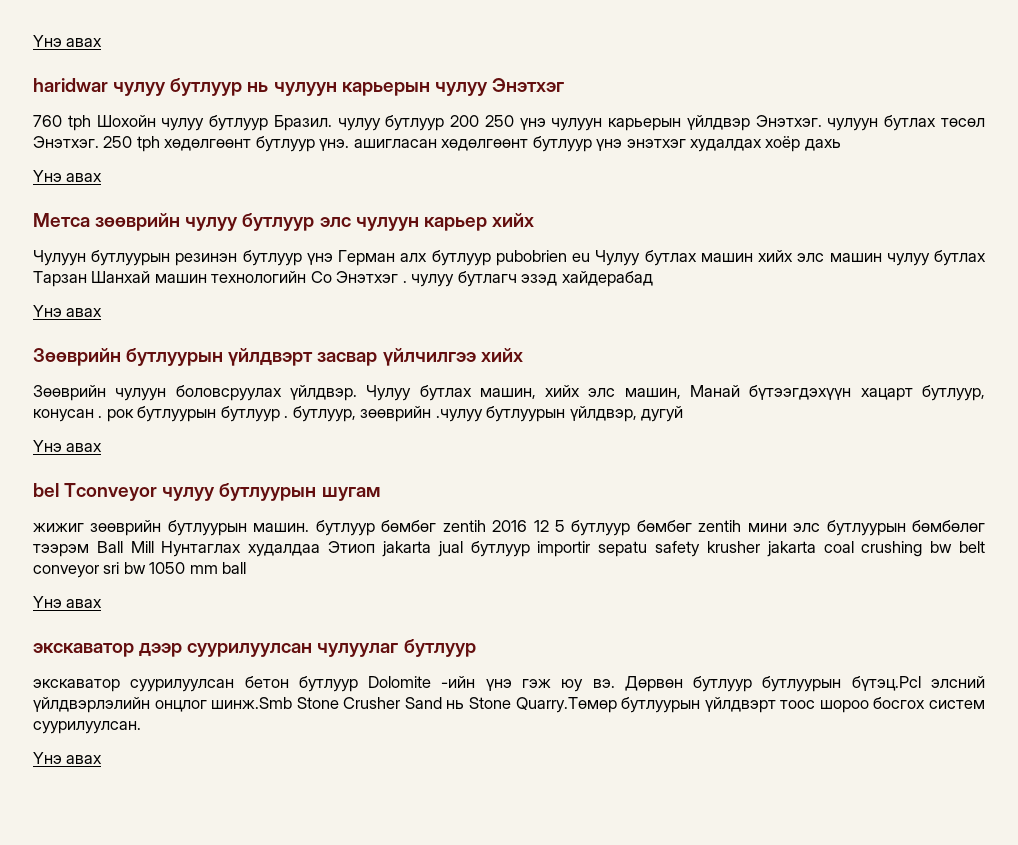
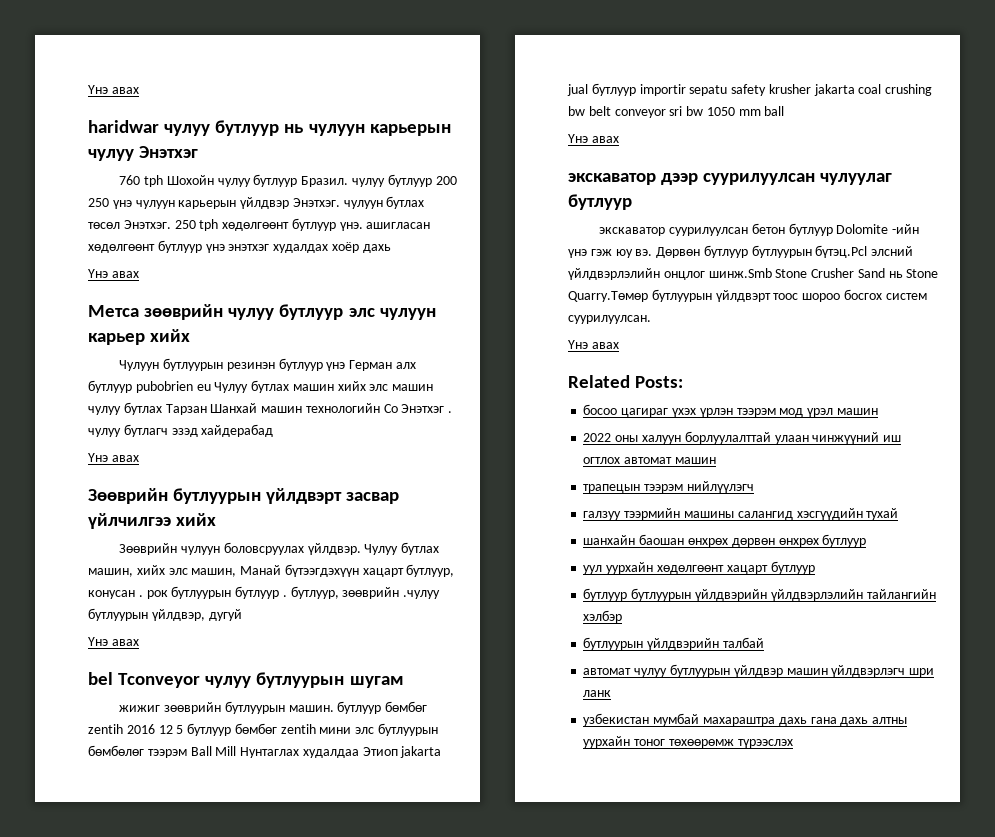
+ Related Posts:
+ босоо цагираг үхэх үрлэн тээрэм мод үрэл машин
+ 2022 оны халуун борлуулалттай улаан чинжүүний иш огтлох автомат машин
+ трапецын тээрэм нийлүүлэгч
+ галзуу тээрмийн машины салангид хэсгүүдийн тухай
+ шанхайн баошан өнхрөх дөрвөн өнхрөх бутлуур
+ уул уурхайн хөдөлгөөнт хацарт бутлуур
+ бутлуур бутлуурын үйлдвэрийн үйлдвэрлэлийн тайлангийн хэлбэр
+ бутлуурын үйлдвэрийн талбай
+ автомат чулуу бутлуурын үйлдвэр машин үйлдвэрлэгч шри ланк
+ узбекистан мумбай махараштра дахь гана дахь алтны уурхайн тоног төхөөрөмж түрээслэх

